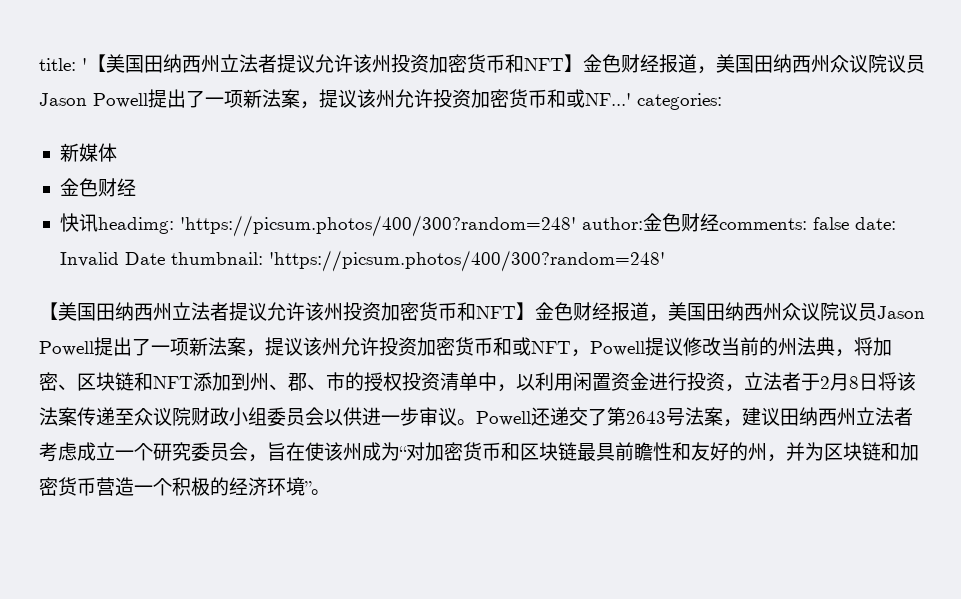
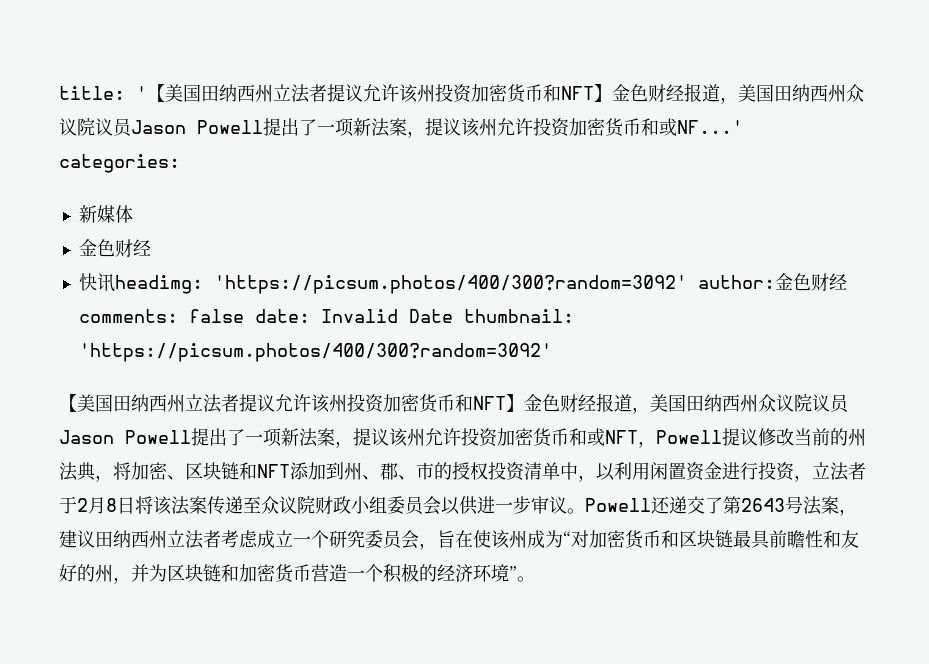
- 快讯headimg: 'https://picsum.photos/400/300?random=248' author:金色财经comments: false date: Invalid Date thumbnail: 'https://picsum.photos/400/300?random=248'
+ 快讯headimg: 'https://picsum.photos/400/300?random=3092' author:金色财经comments: false date: Invalid Date thumbnail: 'https://picsum.photos/400/300?random=3092'

